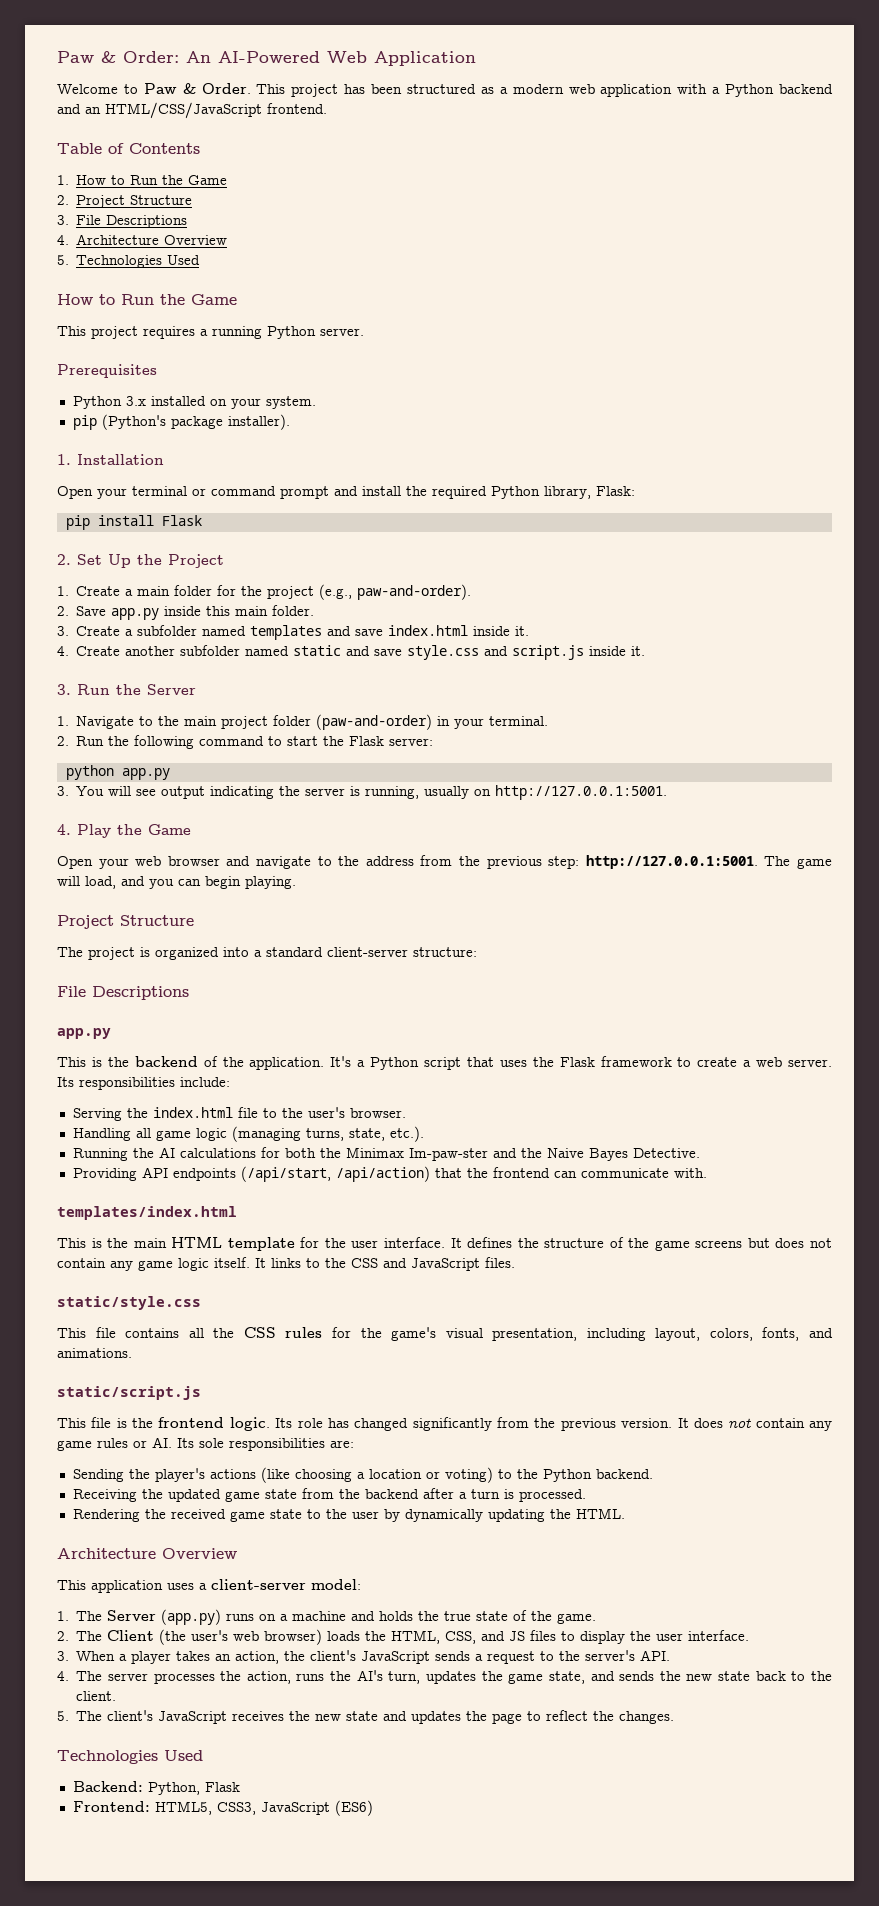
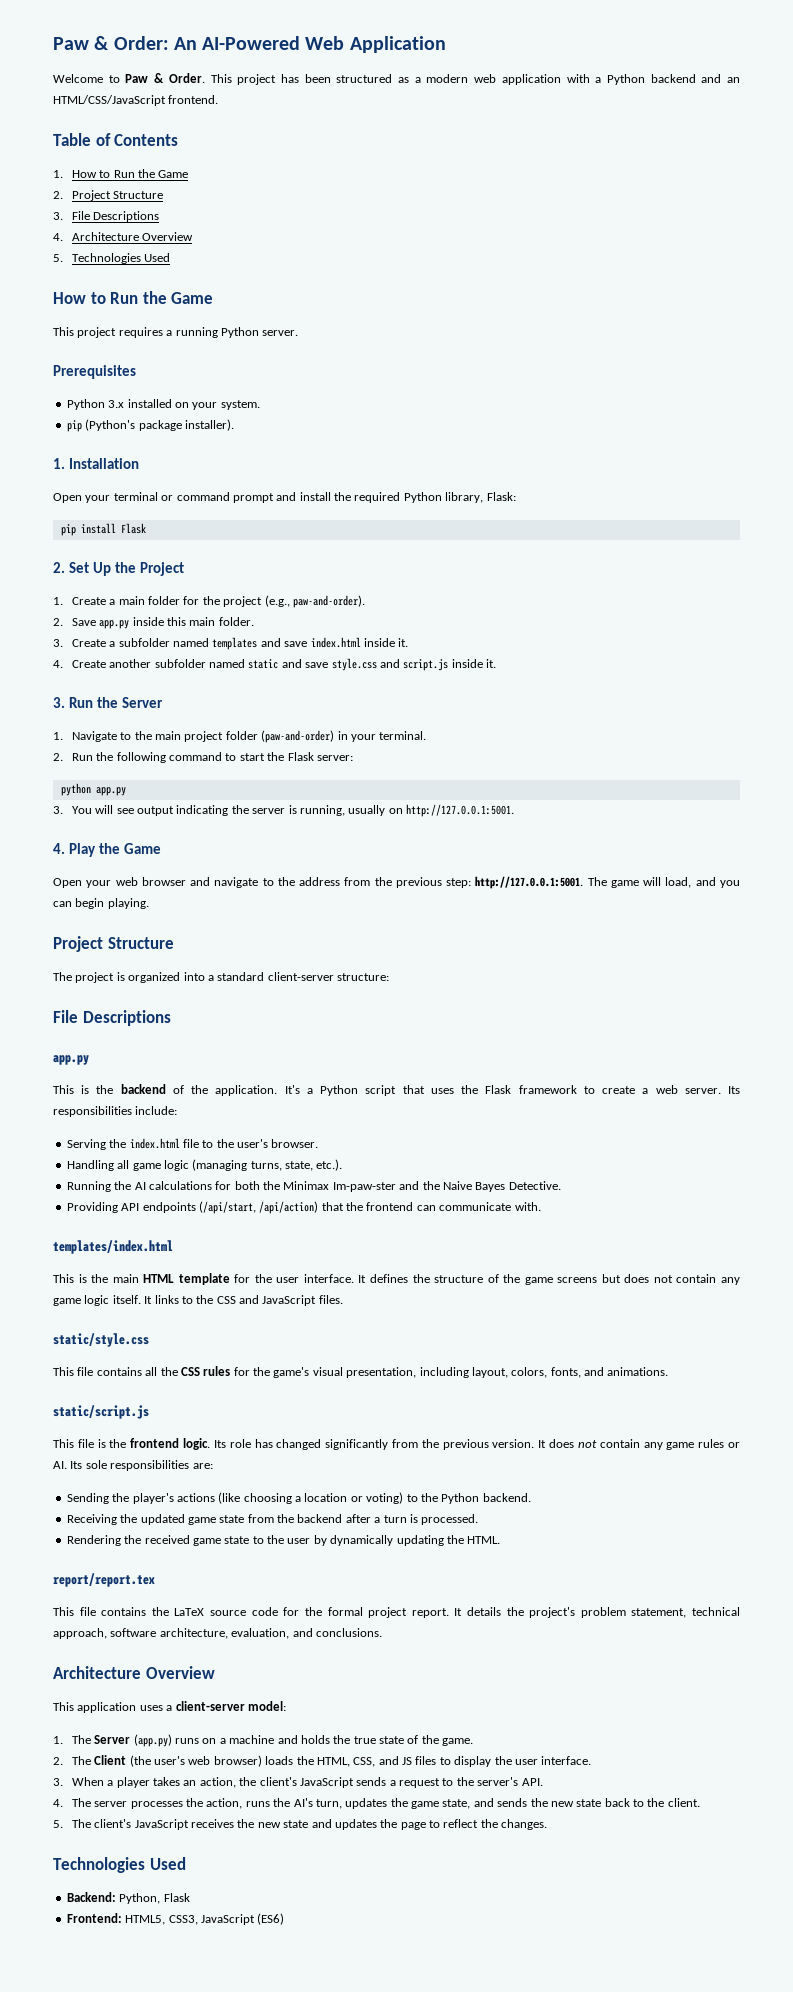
+ report/report.tex
+ This file contains the LaTeX source code for the formal project report. It details the project's problem statement, technical approach, software architecture, evaluation, and conclusions.

